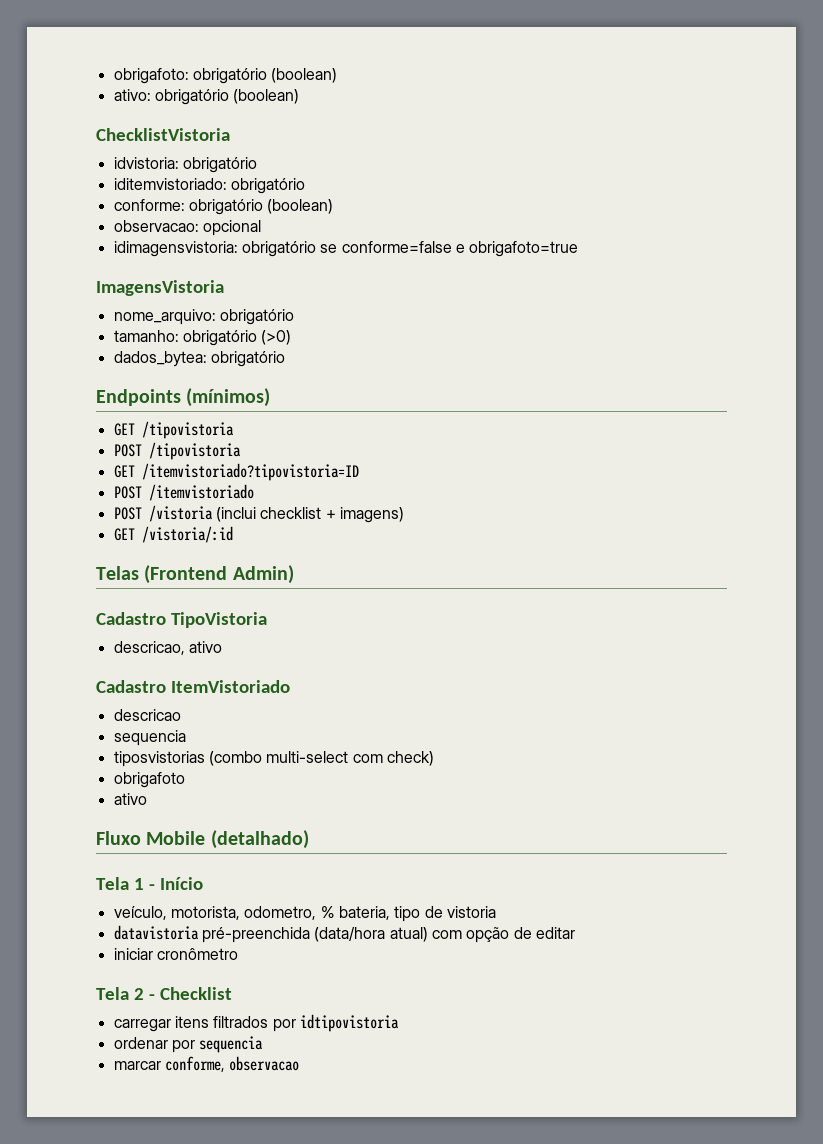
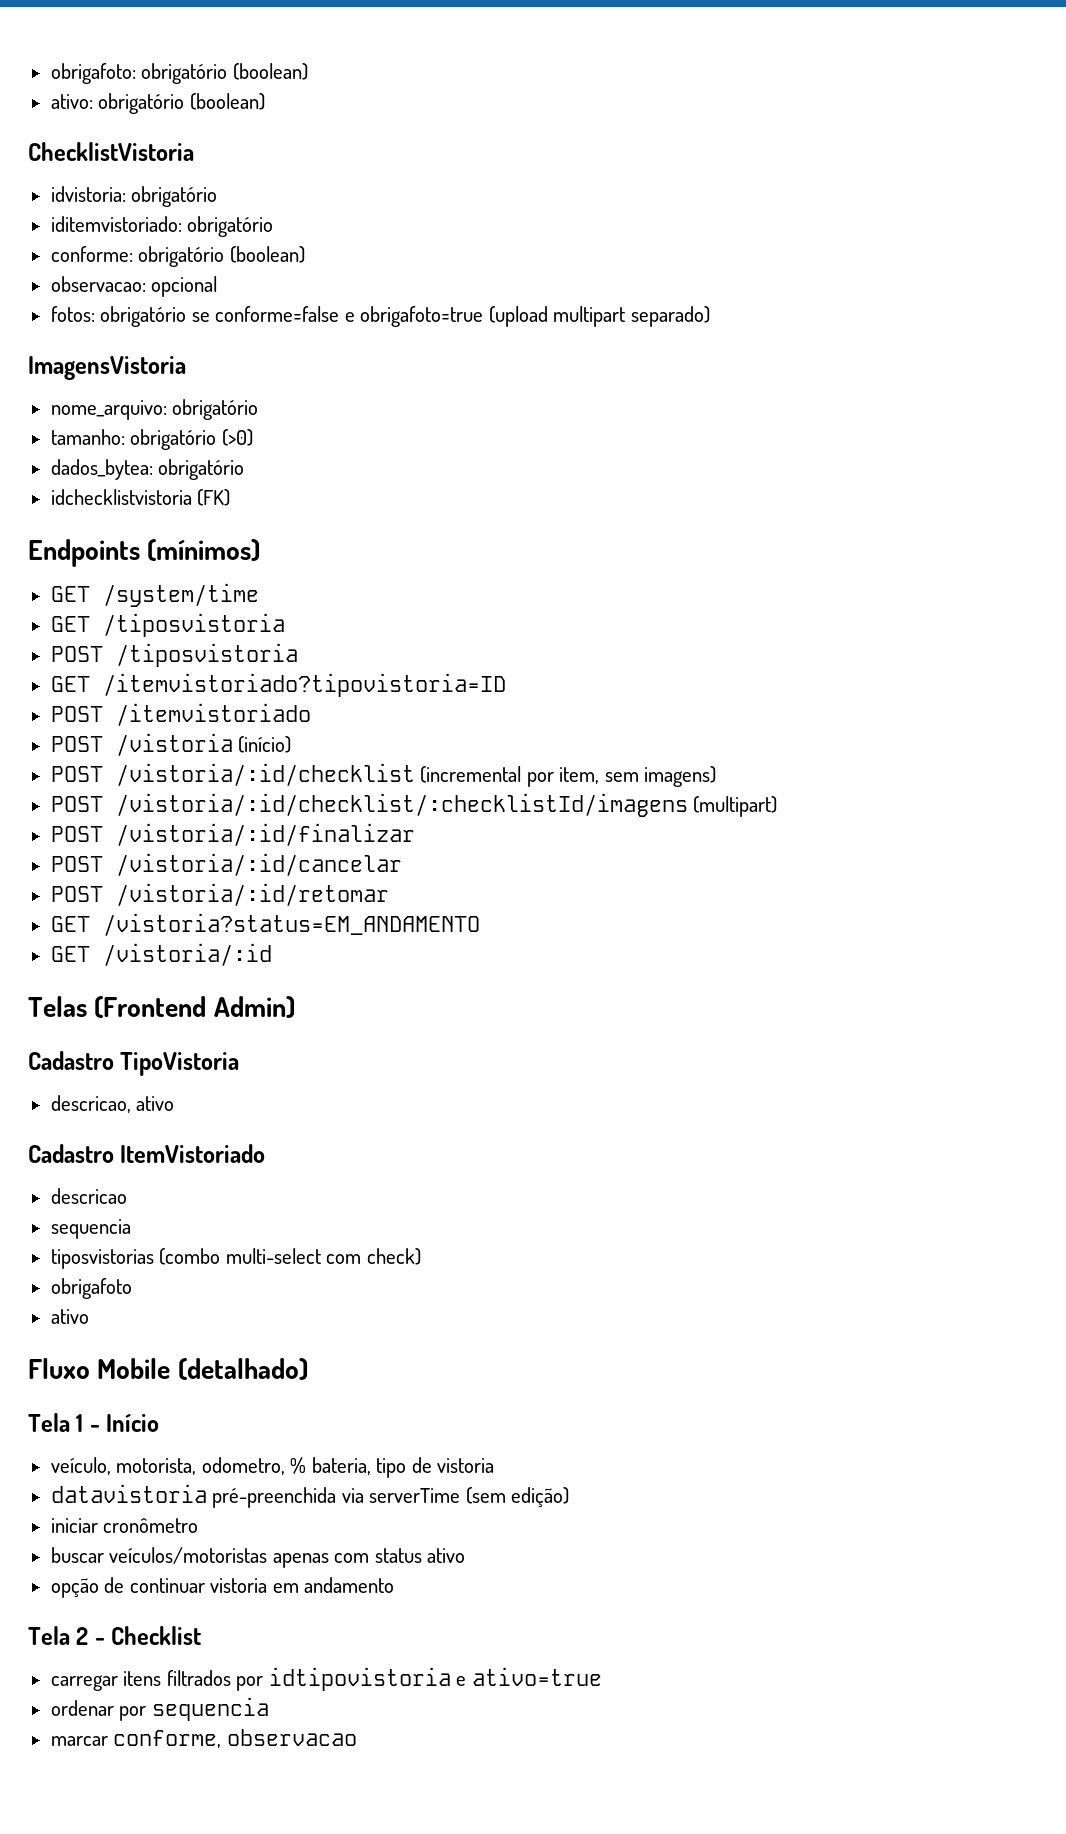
- idimagensvistoria: obrigatório se conforme=false e obrigafoto=true
+ fotos: obrigatório se conforme=false e obrigafoto=true (upload multipart separado)
+ idchecklistvistoria (FK)
- GET /tipovistoria
- POST /tipovistoria
+ GET /system/time
+ GET /tiposvistoria
+ POST /tiposvistoria
- POST /vistoria (inclui checklist + imagens)
+ POST /vistoria (início)
+ POST /vistoria/:id/checklist (incremental por item, sem imagens)
+ POST /vistoria/:id/checklist/:checklistId/imagens (multipart)
+ POST /vistoria/:id/finalizar
+ POST /vistoria/:id/cancelar
+ POST /vistoria/:id/retomar
+ GET /vistoria?status=EM_ANDAMENTO
- datavistoria pré-preenchida (data/hora atual) com opção de editar
+ datavistoria pré-preenchida via serverTime (sem edição)
  iniciar cronômetro
+ buscar veículos/motoristas apenas com status ativo
+ opção de continuar vistoria em andamento
- carregar itens filtrados por idtipovistoria
+ carregar itens filtrados por idtipovistoria e ativo=true

